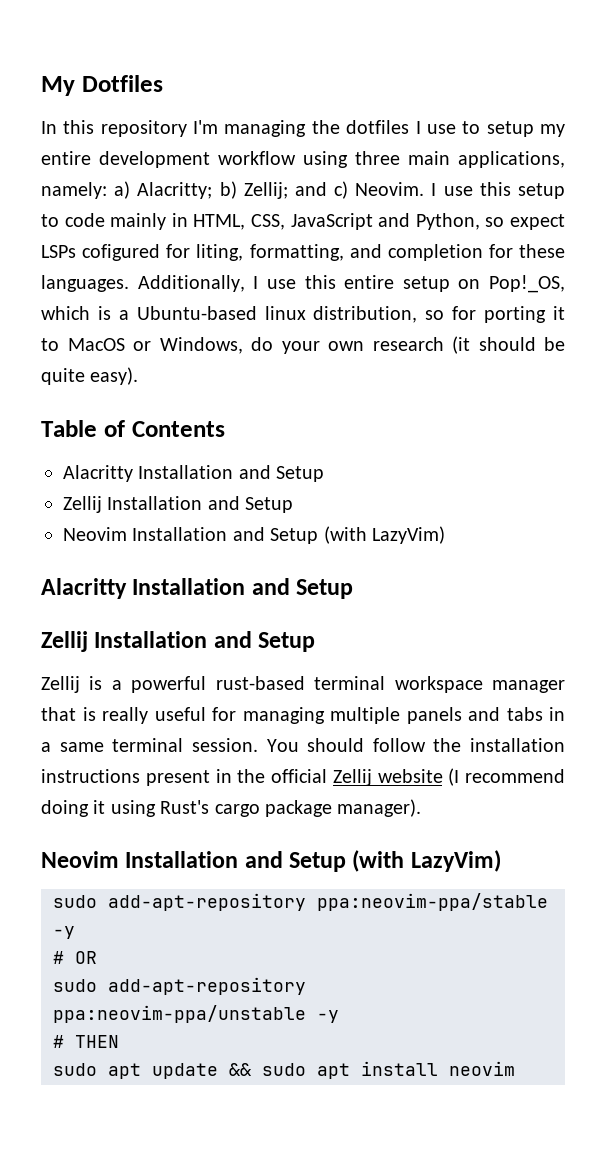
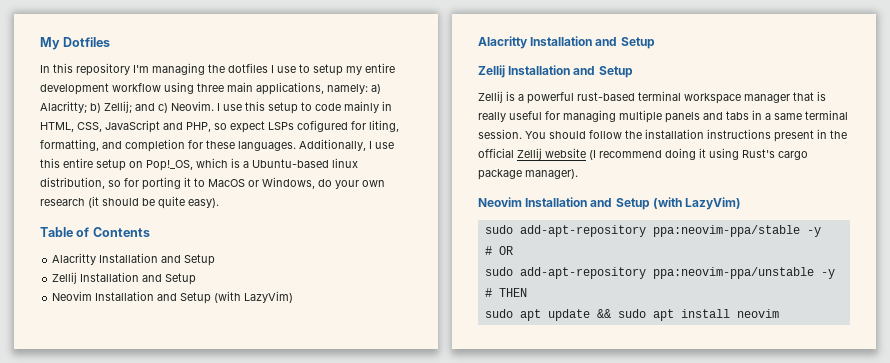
- I use this setup to code mainly in HTML, CSS, JavaScript and Python, so expect LSPs cofigured for liting, formatting, and completion for these languages.
+ I use this setup to code mainly in HTML, CSS, JavaScript and PHP, so expect LSPs cofigured for liting, formatting, and completion for these languages.

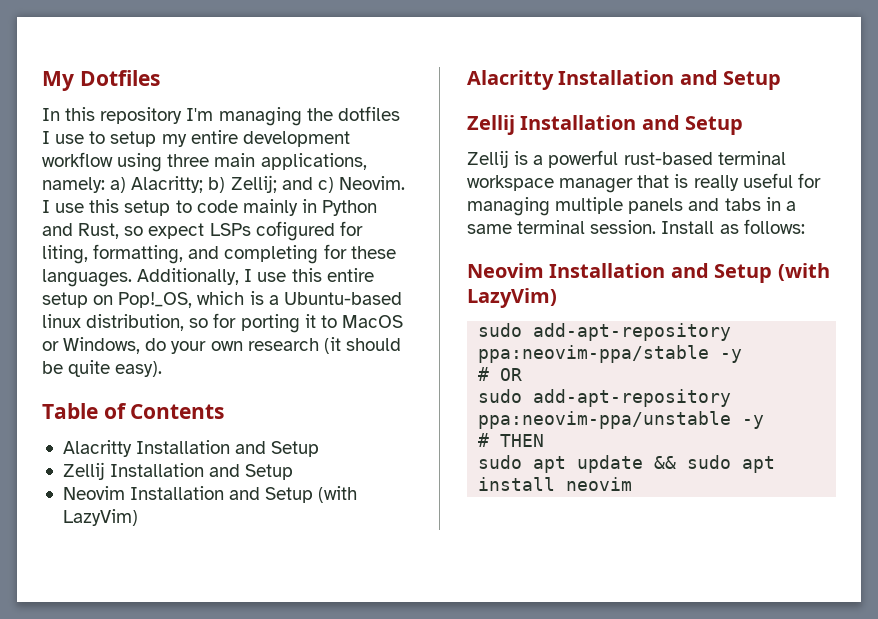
- I use this setup to code mainly in HTML, CSS, JavaScript and PHP, so expect LSPs cofigured for liting, formatting, and completion for these languages.
+ I use this setup to code mainly in Python and Rust, so expect LSPs cofigured for liting, formatting, and completing for these languages.
- You should follow the installation instructions present in the official Zellij website (I recommend doing it using Rust's cargo package manager).
+ Install as follows:

